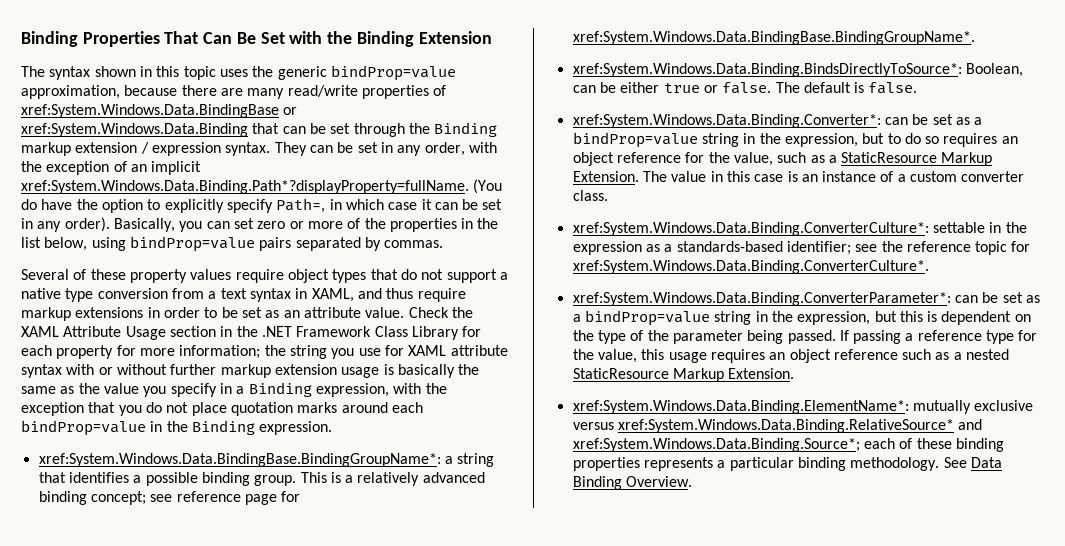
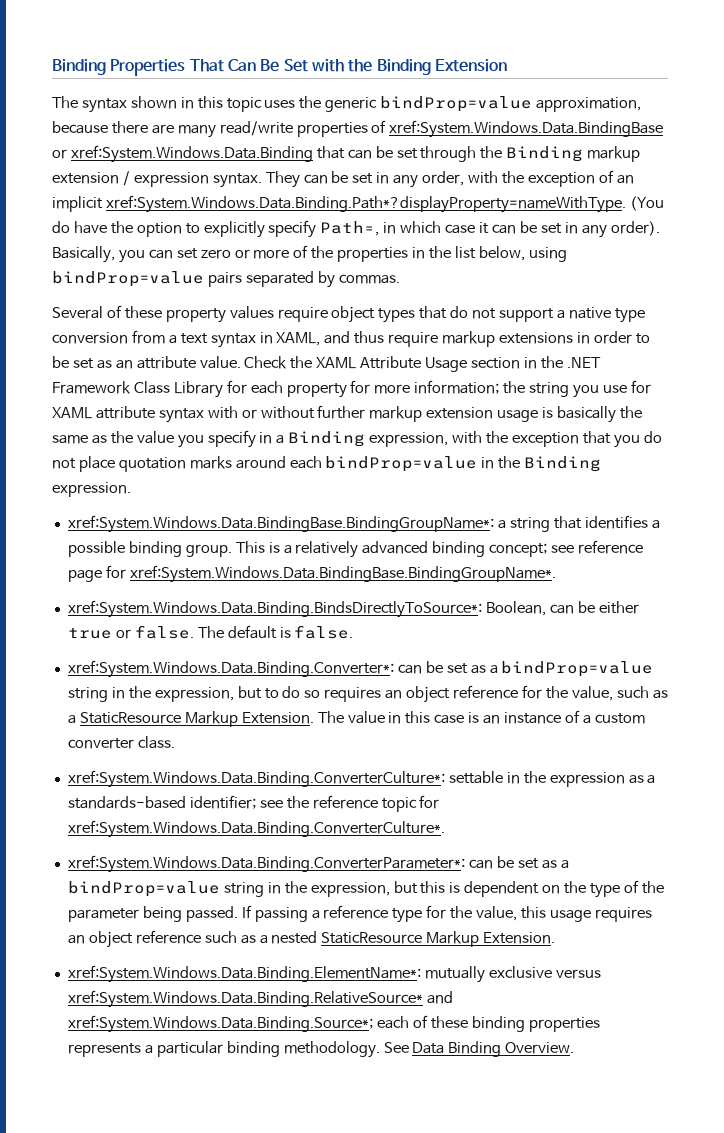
- They can be set in any order, with the exception of an implicit xref:System.Windows.Data.Binding.Path*?displayProperty=fullName. (You do have the option to explicitly specify Path=, in which case it can be set in any order).
+ They can be set in any order, with the exception of an implicit xref:System.Windows.Data.Binding.Path*?displayProperty=nameWithType. (You do have the option to explicitly specify Path=, in which case it can be set in any order).

